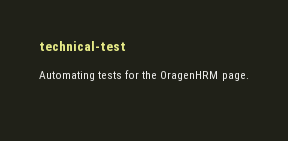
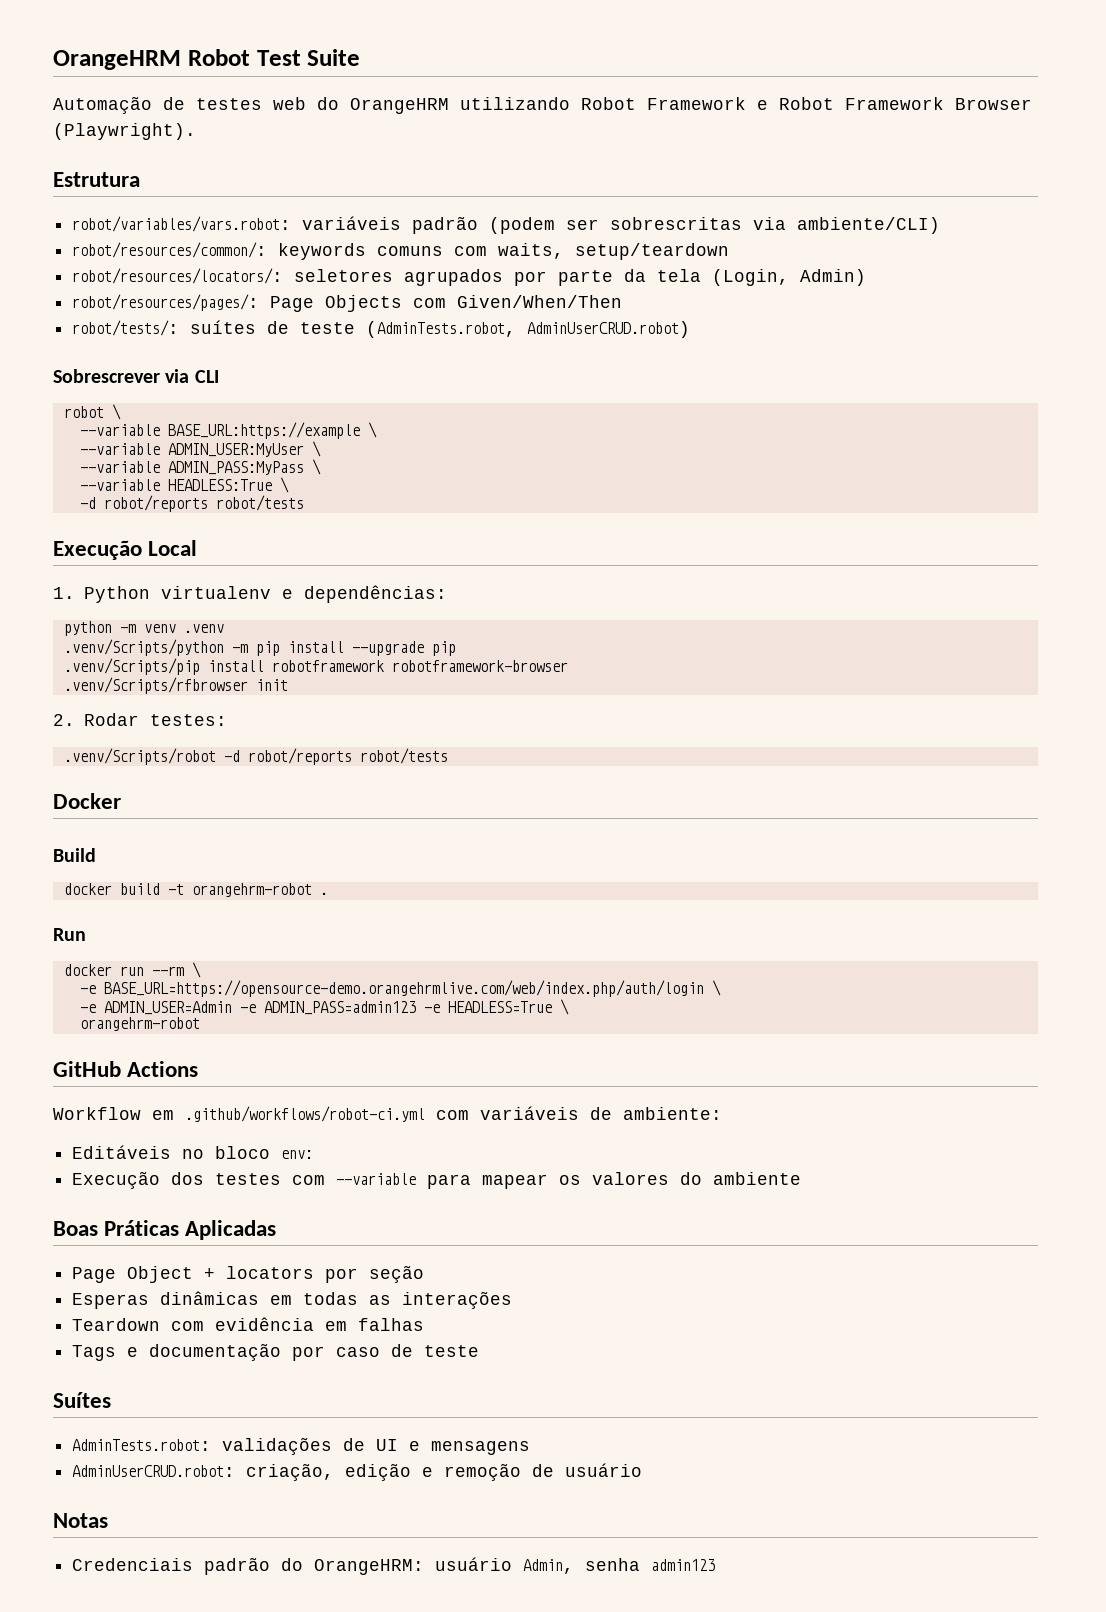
- technical-test
- Automating tests for the OragenHRM page.
+ OrangeHRM Robot Test Suite
+ Automação de testes web do OrangeHRM utilizando Robot Framework e Robot Framework Browser (Playwright).
+ Estrutura
+ robot/variables/vars.robot: variáveis padrão (podem ser sobrescritas via ambiente/CLI)
+ robot/resources/common/: keywords comuns com waits, setup/teardown
+ robot/resources/locators/: seletores agrupados por parte da tela (Login, Admin)
+ robot/resources/pages/: Page Objects com Given/When/Then
+ robot/tests/: suítes de teste (AdminTests.robot, AdminUserCRUD.robot)
+ Sobrescrever via CLI
+ robot \
+ --variable BASE_URL:https://example \
+ --variable ADMIN_USER:MyUser \
+ --variable ADMIN_PASS:MyPass \
+ --variable HEADLESS:True \
+ -d robot/reports robot/tests
+ Execução Local
+ 1. Python virtualenv e dependências:
+ python -m venv .venv
+ .venv/Scripts/python -m pip install --upgrade pip
+ .venv/Scripts/pip install robotframework robotframework-browser
+ .venv/Scripts/rfbrowser init
+ 2. Rodar testes:
+ .venv/Scripts/robot -d robot/reports robot/tests
+ Docker
+ Build
+ docker build -t orangehrm-robot .
+ Run
+ docker run --rm \
+ -e BASE_URL=https://opensource-demo.orangehrmlive.com/web/index.php/auth/login \
+ -e ADMIN_USER=Admin -e ADMIN_PASS=admin123 -e HEADLESS=True \
+ orangehrm-robot
+ GitHub Actions
+ Workflow em .github/workflows/robot-ci.yml com variáveis de ambiente:
+ Editáveis no bloco env:
+ Execução dos testes com --variable para mapear os valores do ambiente
+ Boas Práticas Aplicadas
+ Page Object + locators por seção
+ Esperas dinâmicas em todas as interações
+ Teardown com evidência em falhas
+ Tags e documentação por caso de teste
+ Suítes
+ AdminTests.robot: validações de UI e mensagens
+ AdminUserCRUD.robot: criação, edição e remoção de usuário
+ Notas
+ Credenciais padrão do OrangeHRM: usuário Admin, senha admin123

